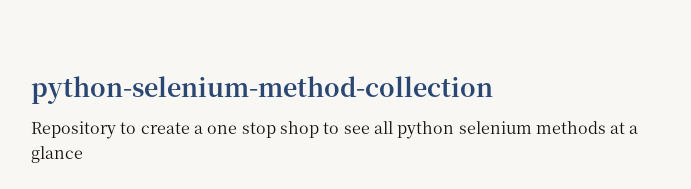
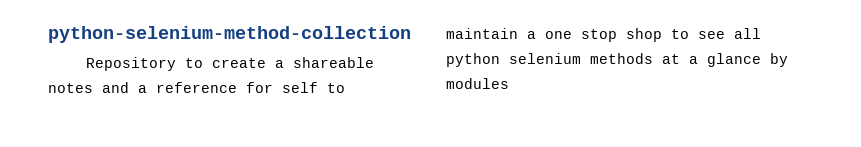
- Repository to create a one stop shop to see all python selenium methods at a glance
+ Repository to create a shareable notes and a reference for self to maintain a one stop shop to see all python selenium methods at a glance by modules

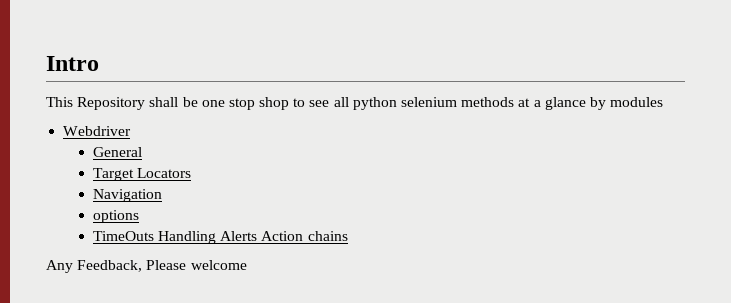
- python-selenium-method-collection
- Repository to create a shareable notes and a reference for self to maintain a one stop shop to see all python selenium methods at a glance by modules
+ Intro
+ This Repository shall be one stop shop to see all python selenium methods at a glance by modules
+ Webdriver
+ General
+ Target Locators
+ Navigation
+ options
+ TimeOuts Handling Alerts Action chains
+ Any Feedback, Please welcome

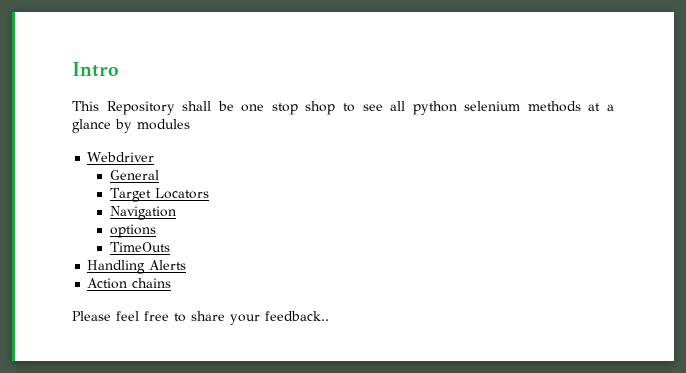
- TimeOuts Handling Alerts Action chains
+ TimeOuts
+ Handling Alerts
+ Action chains
- Any Feedback, Please welcome
+ Please feel free to share your feedback..

